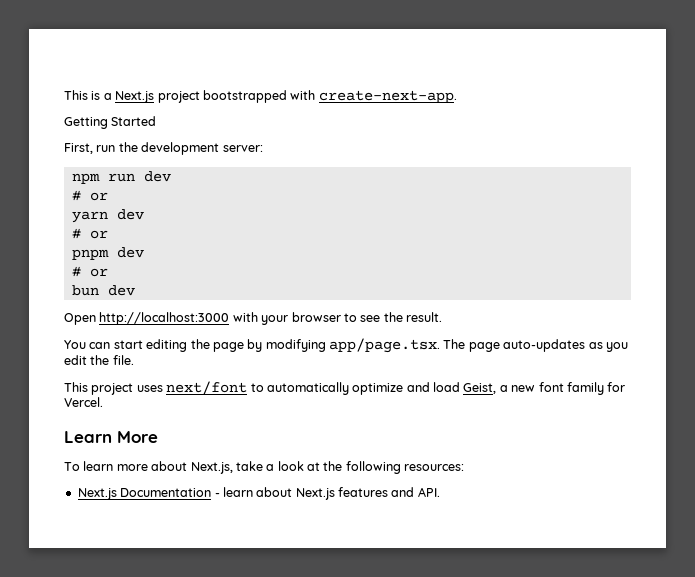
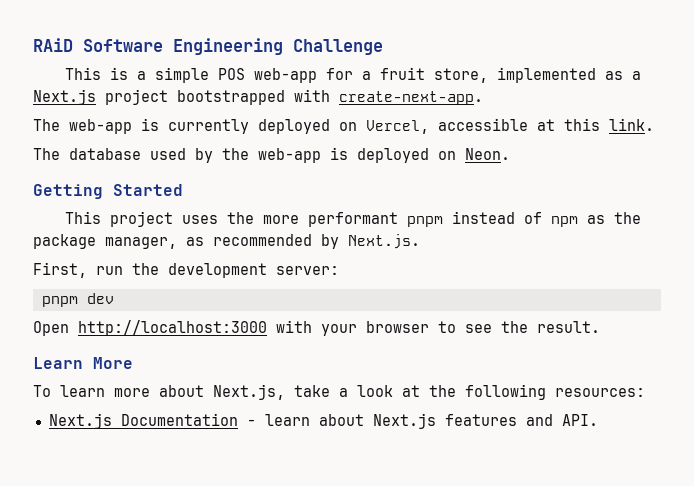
- This is a Next.js project bootstrapped with create-next-app.
+ RAiD Software Engineering Challenge
+ This is a simple POS web-app for a fruit store, implemented as a Next.js project bootstrapped with create-next-app.
+ The web-app is currently deployed on Vercel, accessible at this link.
+ The database used by the web-app is deployed on Neon.
  Getting Started
+ This project uses the more performant pnpm instead of npm as the package manager, as recommended by Next.js.
- npm run dev
- # or
- yarn dev
- # or
  pnpm dev
- # or
- bun dev
- You can start editing the page by modifying app/page.tsx. The page auto-updates as you edit the file.
- This project uses next/font to automatically optimize and load Geist, a new font family for Vercel.

